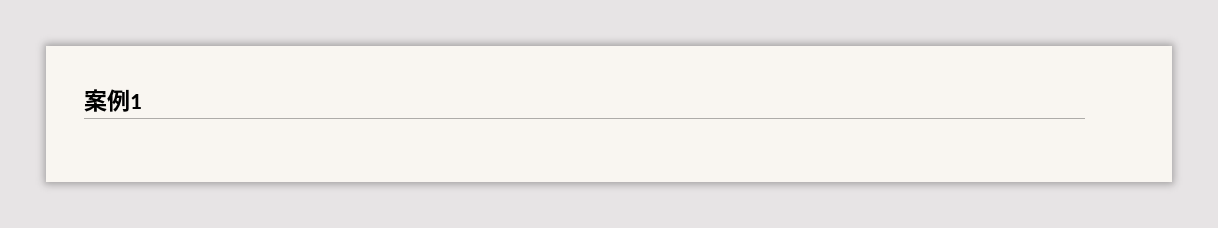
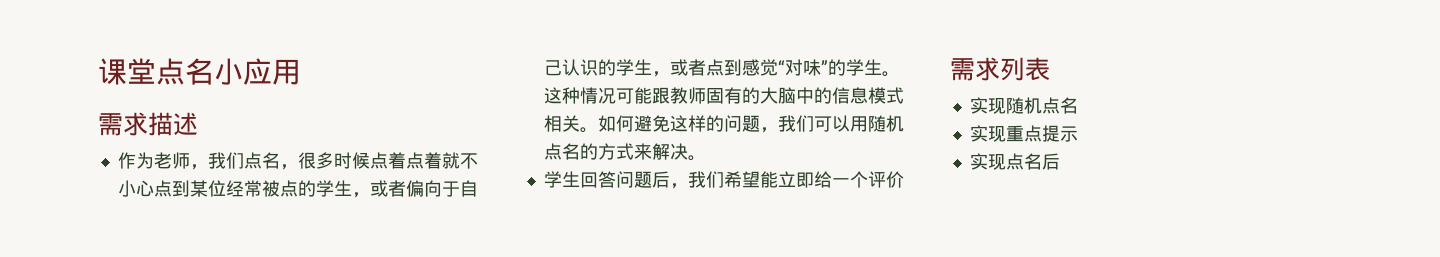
- 案例1
+ 课堂点名小应用
+ 需求描述
+ 作为老师，我们点名，很多时候点着点着就不小心点到某位经常被点的学生，或者偏向于自己认识的学生，或者点到感觉“对味”的学生。这种情况可能跟教师固有的大脑中的信息模式相关。如何避免这样的问题，我们可以用随机点名的方式来解决。
+ 学生回答问题后，我们希望能立即给一个评价
+ 需求列表
+ 实现随机点名
+ 实现重点提示
+ 实现点名后

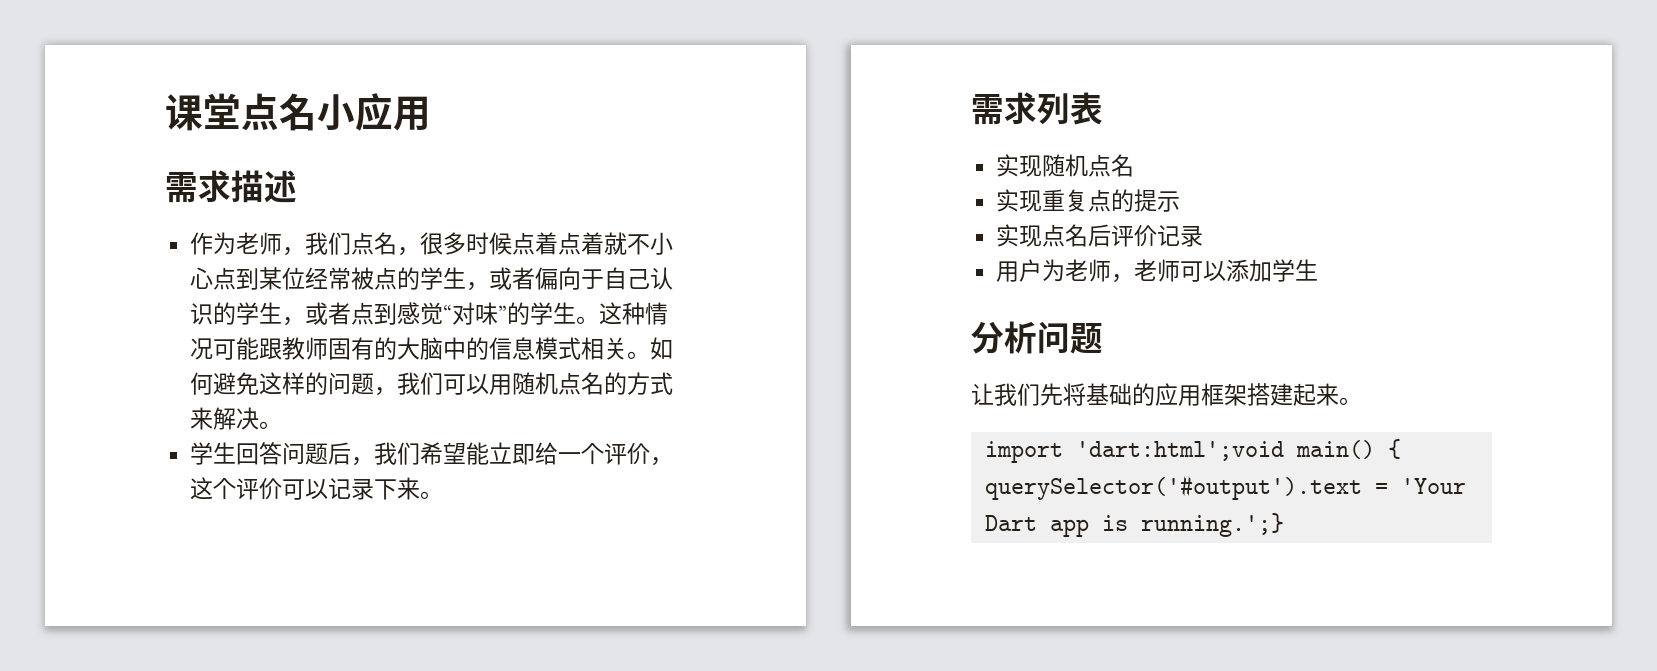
- 学生回答问题后，我们希望能立即给一个评价
+ 学生回答问题后，我们希望能立即给一个评价，这个评价可以记录下来。
- 实现重点提示
+ 实现重复点的提示
- 实现点名后
+ 实现点名后评价记录
+ 用户为老师，老师可以添加学生
+ 分析问题
+ 让我们先将基础的应用框架搭建起来。
+ import 'dart:html';void main() { querySelector('#output').text = 'Your Dart app is running.';}

